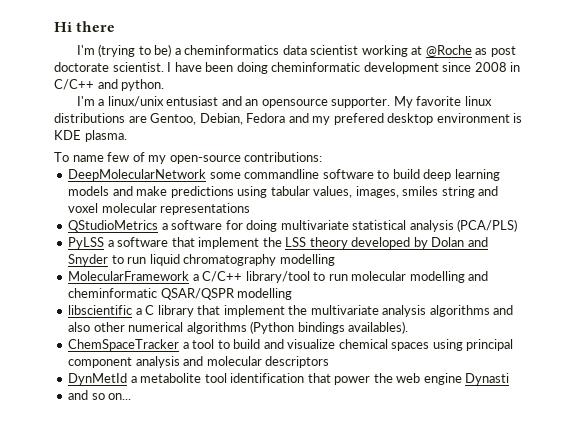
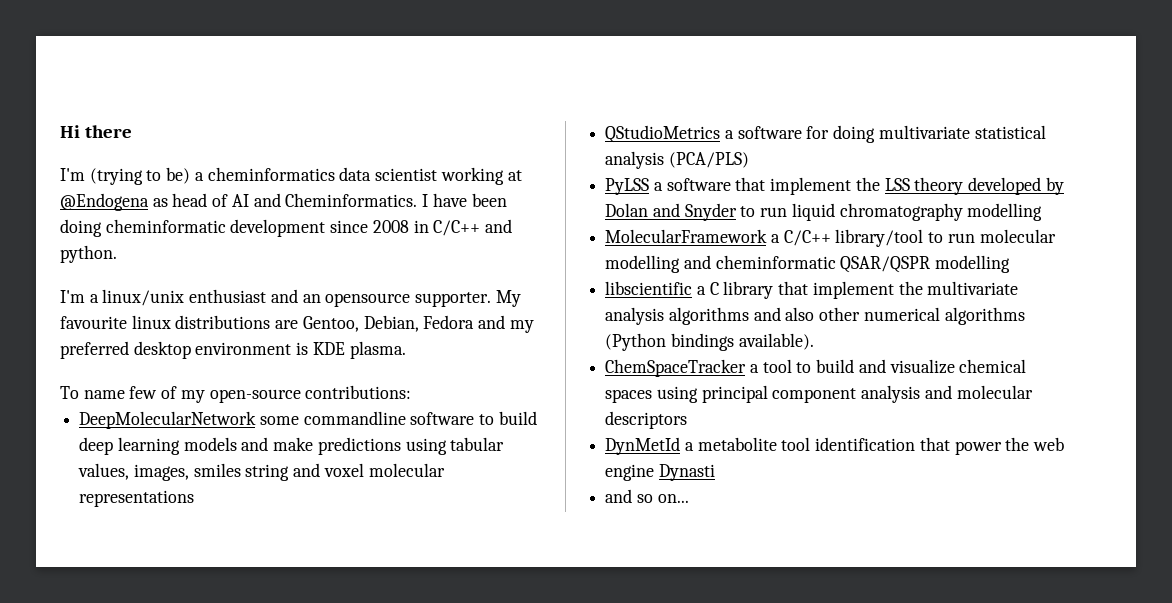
- I'm (trying to be) a cheminformatics data scientist working at @Roche as post doctorate scientist.
+ I'm (trying to be) a cheminformatics data scientist working at @Endogena as head of AI and Cheminformatics.
- I'm a linux/unix entusiast and an opensource supporter.
+ I'm a linux/unix enthusiast and an opensource supporter.
- My favorite linux distributions are Gentoo, Debian, Fedora and my prefered desktop environment is KDE plasma.
+ My favourite linux distributions are Gentoo, Debian, Fedora and my preferred desktop environment is KDE plasma.
- libscientific a C library that implement the multivariate analysis algorithms and also other numerical algorithms (Python bindings availables).
+ libscientific a C library that implement the multivariate analysis algorithms and also other numerical algorithms (Python bindings available).

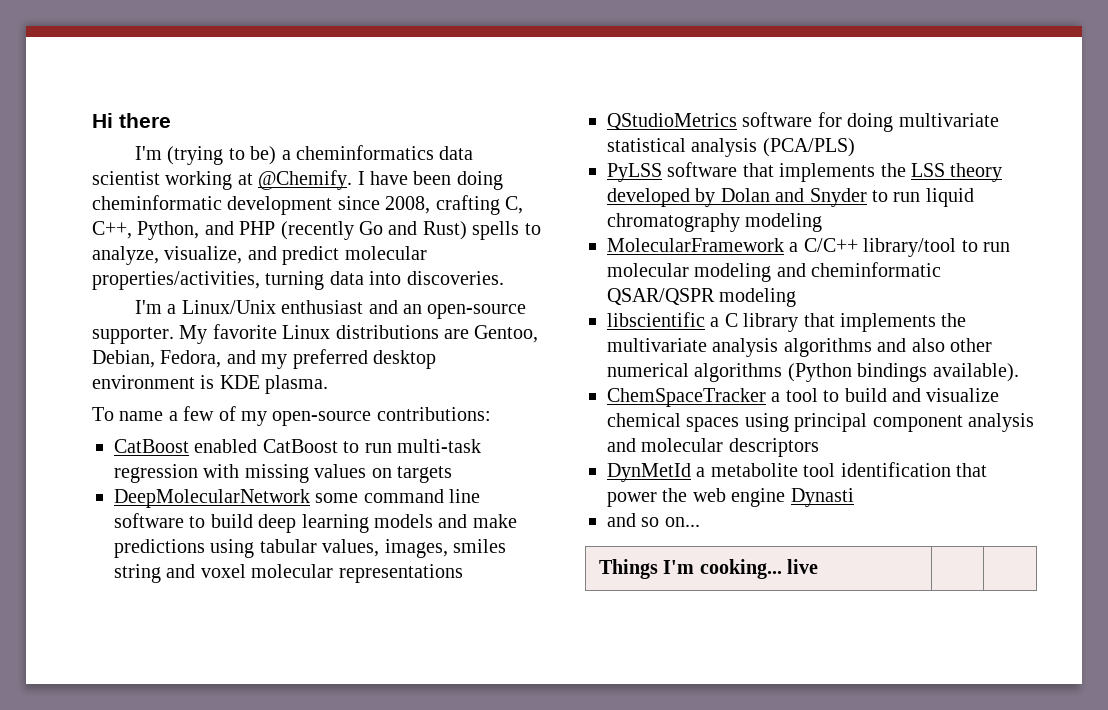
- I'm (trying to be) a cheminformatics data scientist working at @Endogena as head of AI and Cheminformatics.
+ I'm (trying to be) a cheminformatics data scientist working at @Chemify.
- I have been doing cheminformatic development since 2008 in C/C++ and python.
+ I have been doing cheminformatic development since 2008, crafting C, C++, Python, and PHP (recently Go and Rust) spells to analyze, visualize, and predict molecular properties/activities, turning data into discoveries.
- I'm a linux/unix enthusiast and an opensource supporter.
+ I'm a Linux/Unix enthusiast and an open-source supporter.
- My favourite linux distributions are Gentoo, Debian, Fedora and my preferred desktop environment is KDE plasma.
+ My favorite Linux distributions are Gentoo, Debian, Fedora, and my preferred desktop environment is KDE plasma.
- To name few of my open-source contributions:
+ To name a few of my open-source contributions:
+ CatBoost enabled CatBoost to run multi-task regression with missing values on targets
- DeepMolecularNetwork some commandline software to build deep learning models and make predictions using tabular values, images, smiles string and voxel molecular representations
+ DeepMolecularNetwork some command line software to build deep learning models and make predictions using tabular values, images, smiles string and voxel molecular representations
- QStudioMetrics a software for doing multivariate statistical analysis (PCA/PLS)
+ QStudioMetrics software for doing multivariate statistical analysis (PCA/PLS)
- PyLSS a software that implement the LSS theory developed by Dolan and Snyder to run liquid chromatography modelling
+ PyLSS software that implements the LSS theory developed by Dolan and Snyder to run liquid chromatography modeling
- MolecularFramework a C/C++ library/tool to run molecular modelling and cheminformatic QSAR/QSPR modelling
+ MolecularFramework a C/C++ library/tool to run molecular modeling and cheminformatic QSAR/QSPR modeling
- libscientific a C library that implement the multivariate analysis algorithms and also other numerical algorithms (Python bindings available).
+ libscientific a C library that implements the multivariate analysis algorithms and also other numerical algorithms (Python bindings available).
+ Things I'm cooking... live | |

